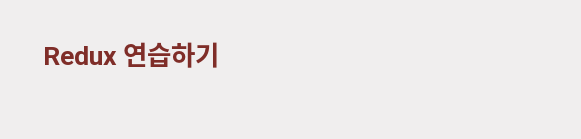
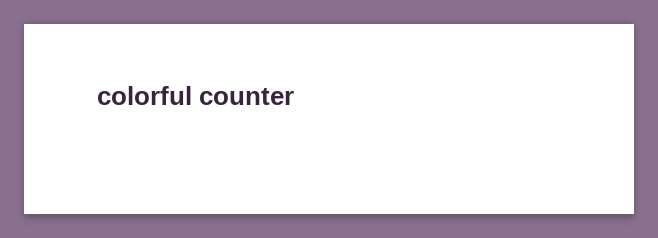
- Redux 연습하기
+ colorful counter

